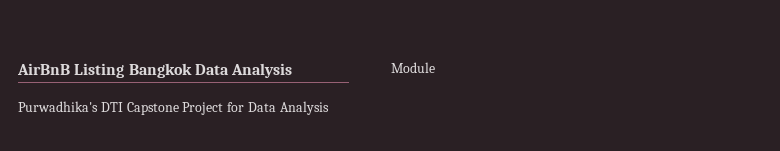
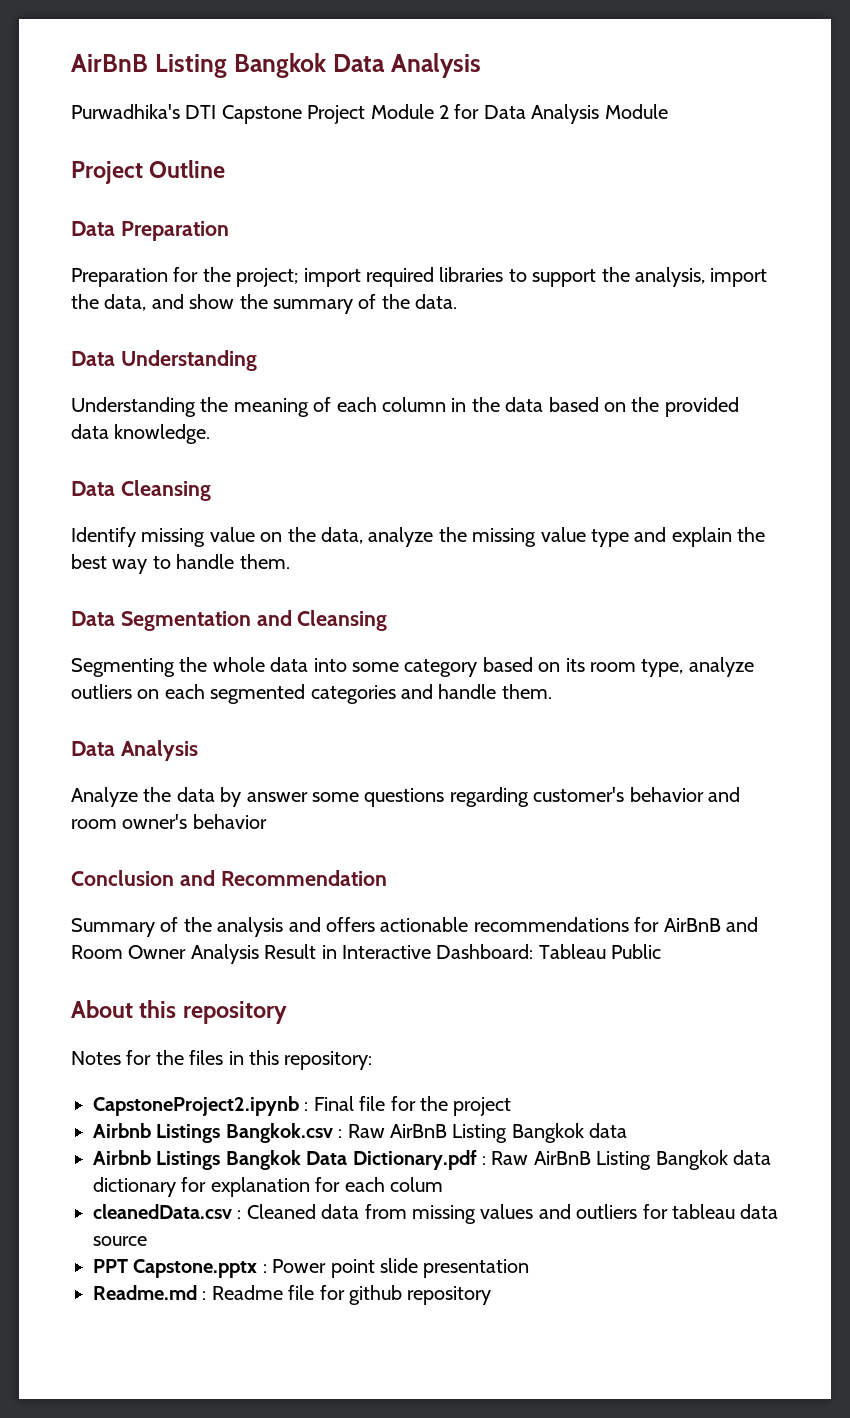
- Purwadhika's DTI Capstone Project for Data Analysis Module
+ Purwadhika's DTI Capstone Project Module 2 for Data Analysis Module
+ Project Outline
+ Data Preparation
+ Preparation for the project; import required libraries to support the analysis, import the data, and show the summary of the data.
+ Data Understanding
+ Understanding the meaning of each column in the data based on the provided data knowledge.
+ Data Cleansing
+ Identify missing value on the data, analyze the missing value type and explain the best way to handle them.
+ Data Segmentation and Cleansing
+ Segmenting the whole data into some category based on its room type, analyze outliers on each segmented categories and handle them.
+ Data Analysis
+ Analyze the data by answer some questions regarding customer's behavior and room owner's behavior
+ Conclusion and Recommendation
+ Summary of the analysis and offers actionable recommendations for AirBnB and Room Owner Analysis Result in Interactive Dashboard: Tableau Public
+ About this repository
+ Notes for the files in this repository:
+ CapstoneProject2.ipynb : Final file for the project
+ Airbnb Listings Bangkok.csv : Raw AirBnB Listing Bangkok data
+ Airbnb Listings Bangkok Data Dictionary.pdf : Raw AirBnB Listing Bangkok data dictionary for explanation for each colum
+ cleanedData.csv : Cleaned data from missing values and outliers for tableau data source
+ PPT Capstone.pptx : Power point slide presentation
+ Readme.md : Readme file for github repository

